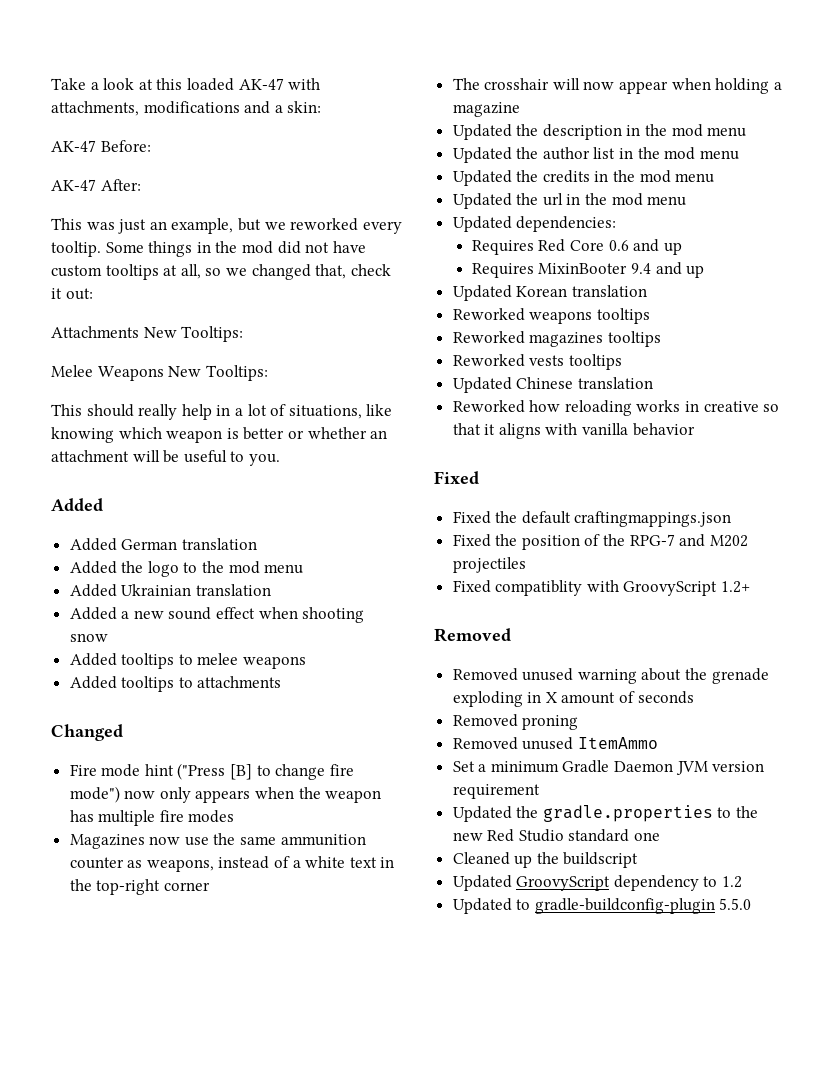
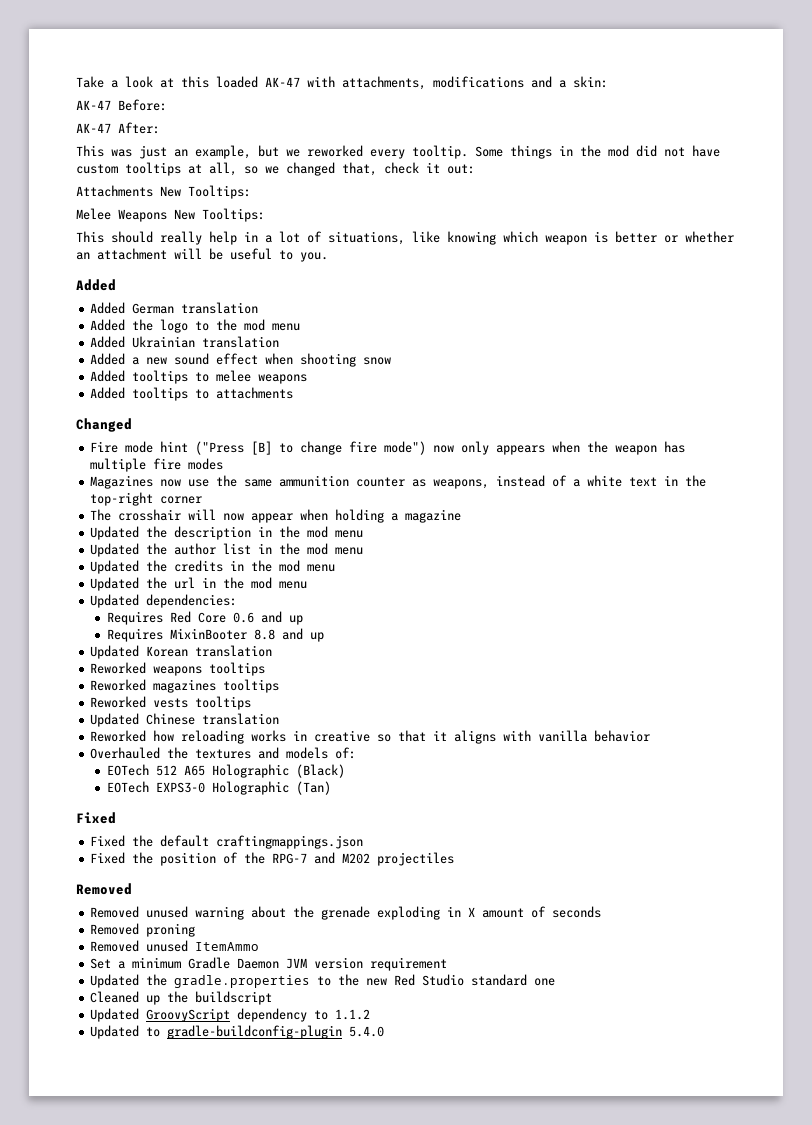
- Requires MixinBooter 9.4 and up
+ Requires MixinBooter 8.8 and up
+ Overhauled the textures and models of:
+ EOTech 512 A65 Holographic (Black)
+ EOTech EXPS3-0 Holographic (Tan)
- Fixed compatiblity with GroovyScript 1.2+
- Updated GroovyScript dependency to 1.2
+ Updated GroovyScript dependency to 1.1.2
- Updated to gradle-buildconfig-plugin 5.5.0
+ Updated to gradle-buildconfig-plugin 5.4.0

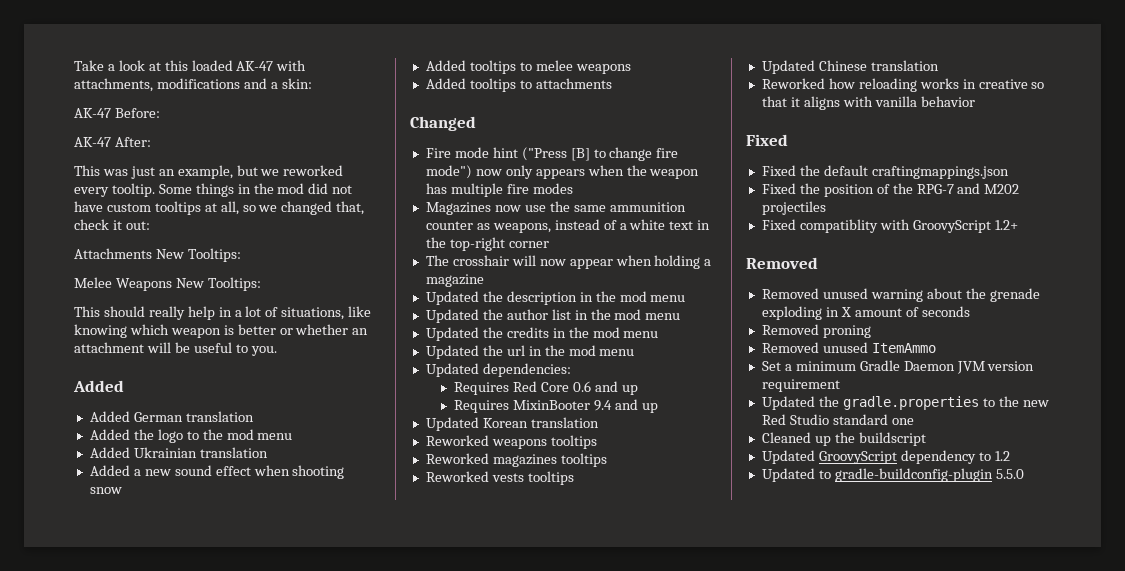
- Requires MixinBooter 8.8 and up
+ Requires MixinBooter 9.4 and up
- Overhauled the textures and models of:
- EOTech 512 A65 Holographic (Black)
- EOTech EXPS3-0 Holographic (Tan)
+ Fixed compatiblity with GroovyScript 1.2+
- Updated GroovyScript dependency to 1.1.2
+ Updated GroovyScript dependency to 1.2
- Updated to gradle-buildconfig-plugin 5.4.0
+ Updated to gradle-buildconfig-plugin 5.5.0

